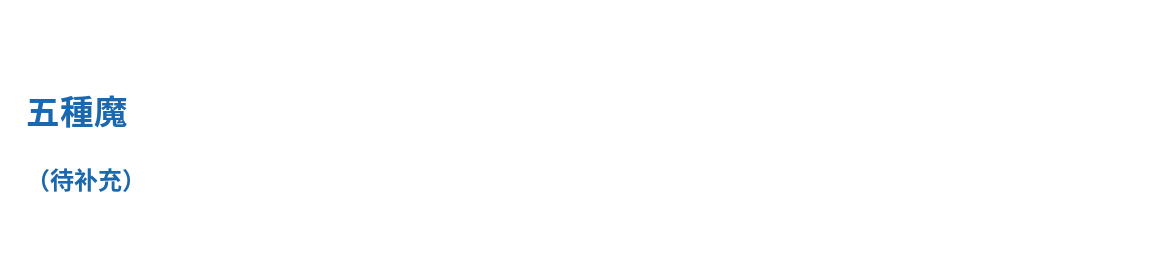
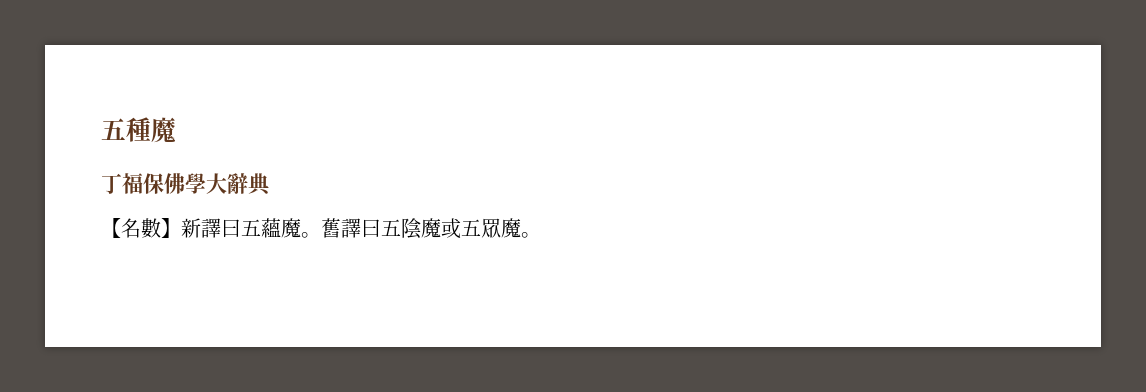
- （待补充）
+ 丁福保佛學大辭典
+ 【名數】新譯曰五蘊魔。舊譯曰五陰魔或五眾魔。

